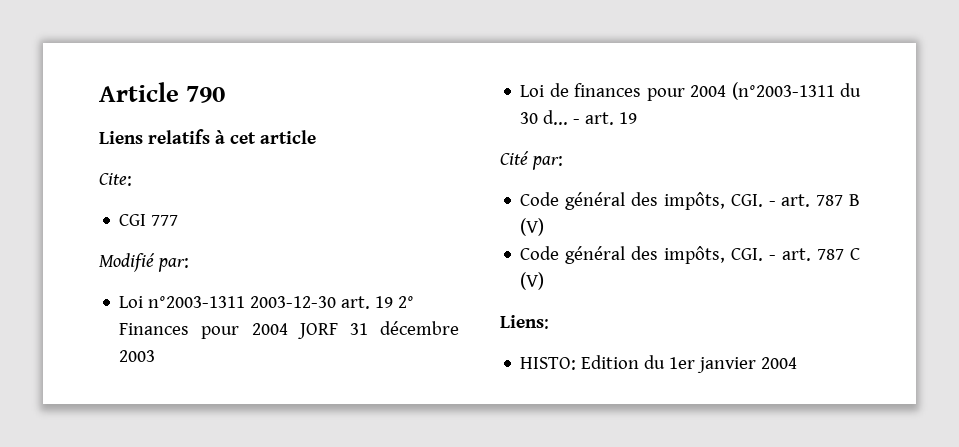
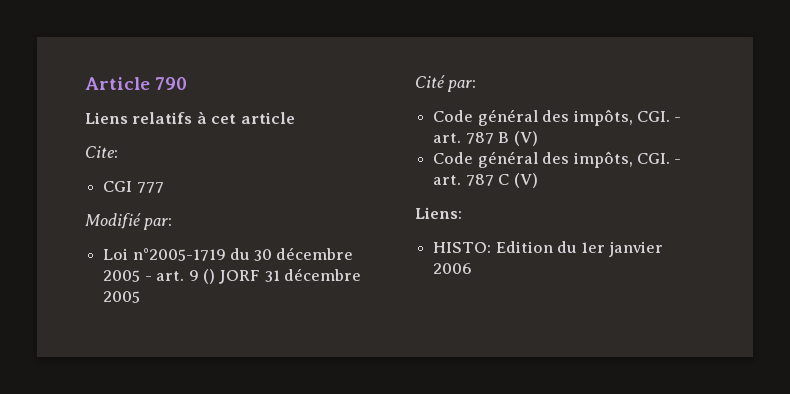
- Loi n°2003-1311 2003-12-30 art. 19 2° Finances pour 2004 JORF 31 décembre 2003
- Loi de finances pour 2004 (n°2003-1311 du 30 d... - art. 19
+ Loi n°2005-1719 du 30 décembre 2005 - art. 9 () JORF 31 décembre 2005
- HISTO: Edition du 1er janvier 2004
+ HISTO: Edition du 1er janvier 2006

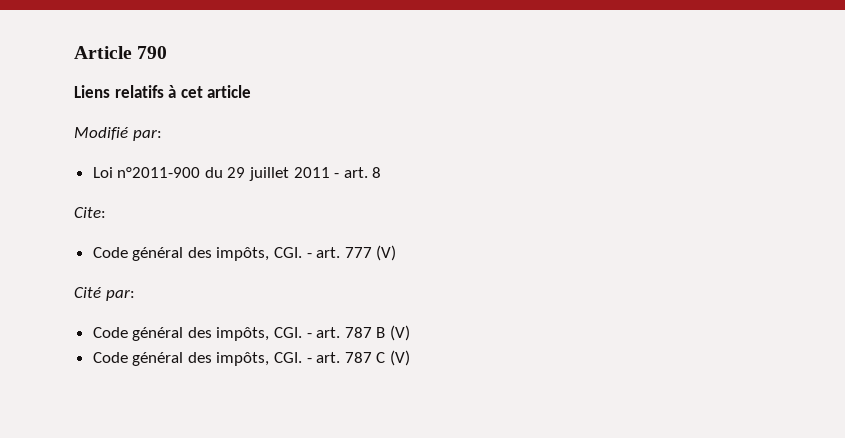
- Cite:
- CGI 777
- Loi n°2005-1719 du 30 décembre 2005 - art. 9 () JORF 31 décembre 2005
+ Loi n°2011-900 du 29 juillet 2011 - art. 8
+ Cite:
+ Code général des impôts, CGI. - art. 777 (V)
- Liens:
- HISTO: Edition du 1er janvier 2006

